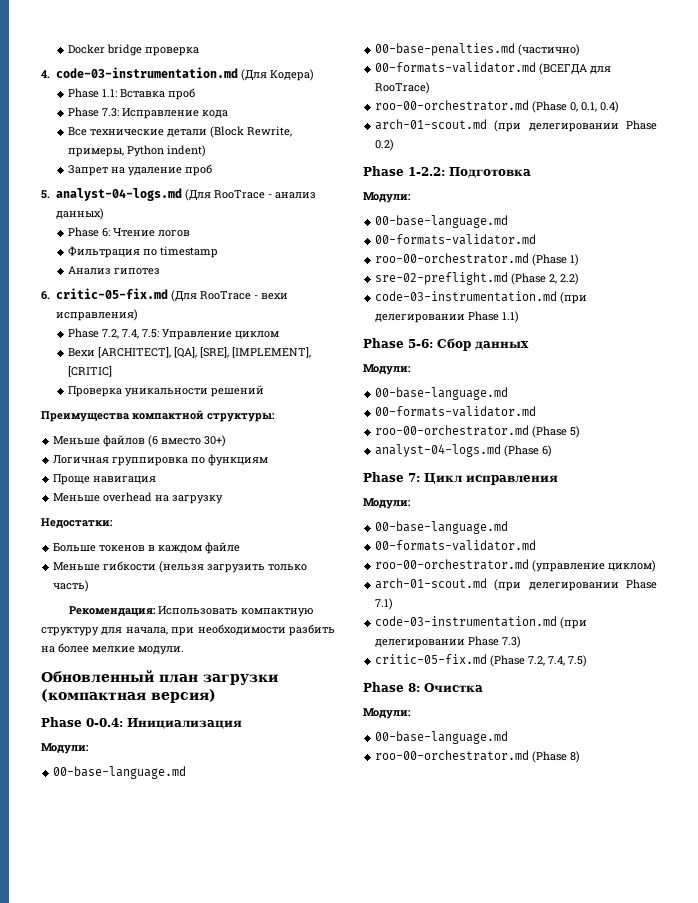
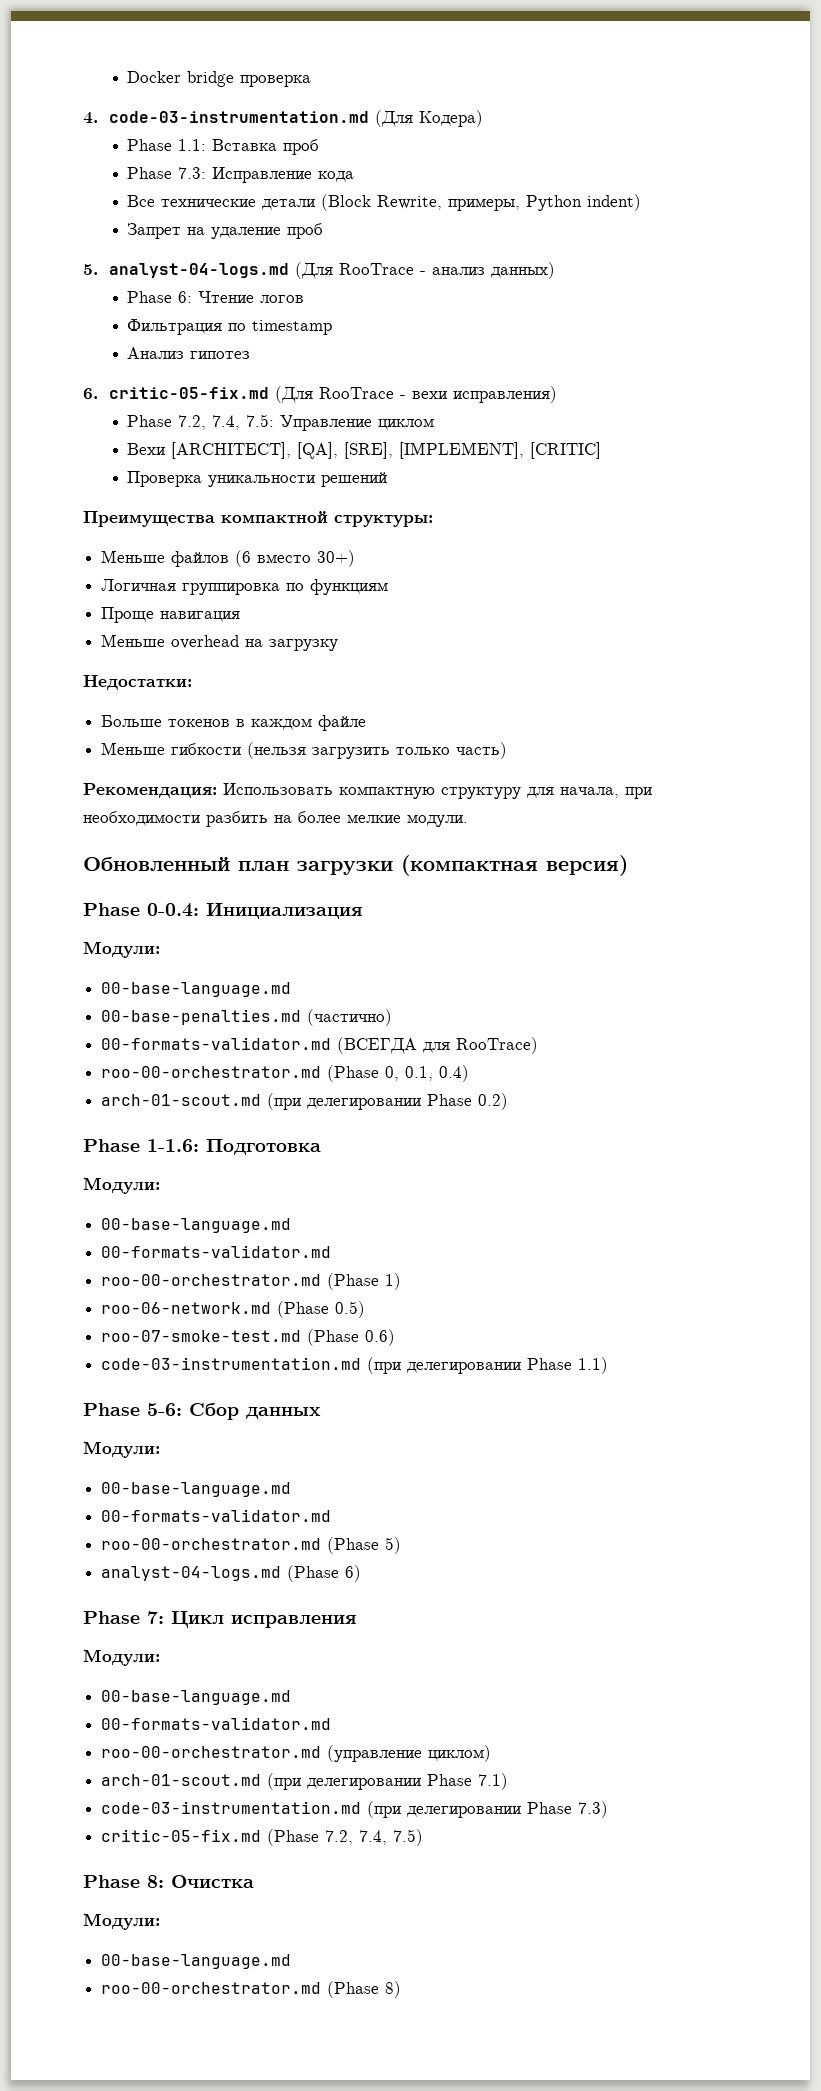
- Phase 1-2.2: Подготовка
+ Phase 1-1.6: Подготовка
- sre-02-preflight.md (Phase 2, 2.2)
+ roo-06-network.md (Phase 0.5)
+ roo-07-smoke-test.md (Phase 0.6)

